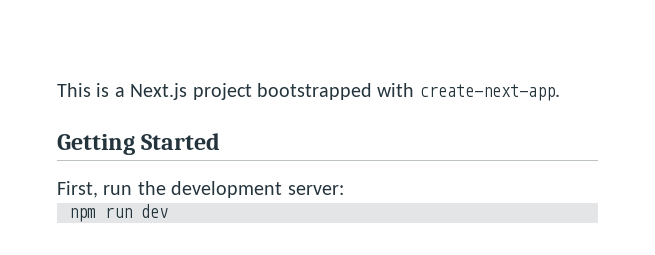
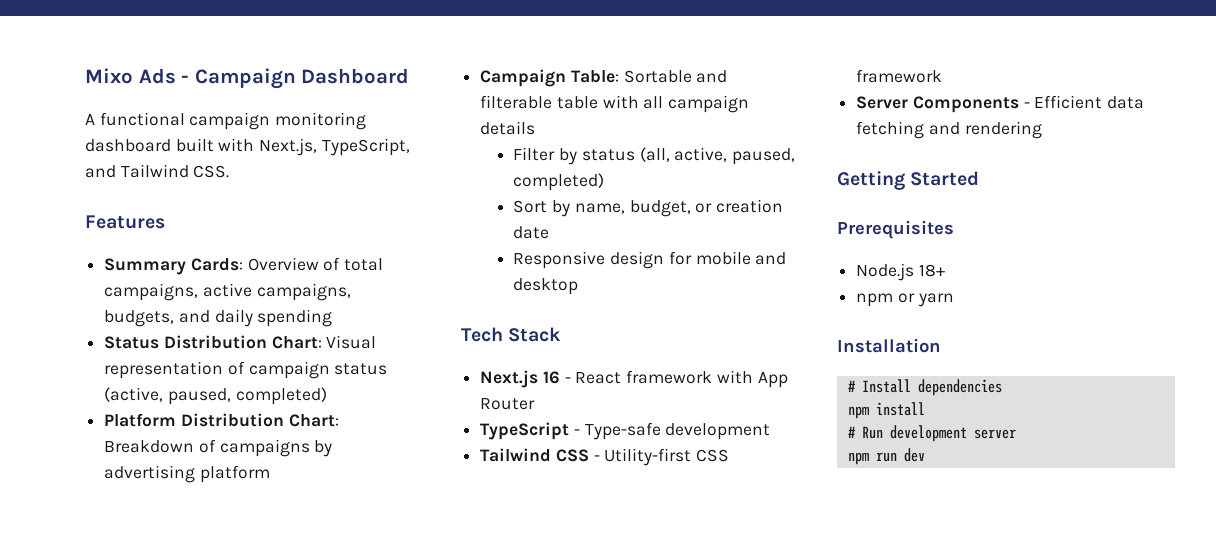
- This is a Next.js project bootstrapped with create-next-app.
+ Mixo Ads - Campaign Dashboard
+ A functional campaign monitoring dashboard built with Next.js, TypeScript, and Tailwind CSS.
+ Features
+ Summary Cards: Overview of total campaigns, active campaigns, budgets, and daily spending
+ Status Distribution Chart: Visual representation of campaign status (active, paused, completed)
+ Platform Distribution Chart: Breakdown of campaigns by advertising platform
+ Campaign Table: Sortable and filterable table with all campaign details
+ Filter by status (all, active, paused, completed)
+ Sort by name, budget, or creation date
+ Responsive design for mobile and desktop
+ Tech Stack
+ Next.js 16 - React framework with App Router
+ TypeScript - Type-safe development
+ Tailwind CSS - Utility-first CSS framework
+ Server Components - Efficient data fetching and rendering
  Getting Started
- First, run the development server:
+ Prerequisites
+ Node.js 18+
+ npm or yarn
+ Installation
+ # Install dependencies
+ npm install
+ # Run development server

